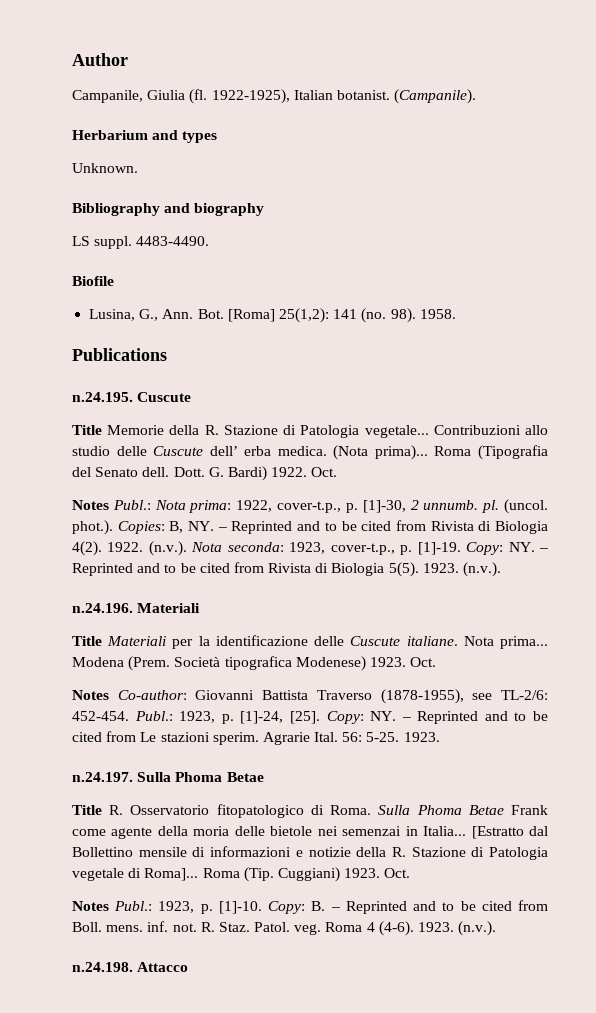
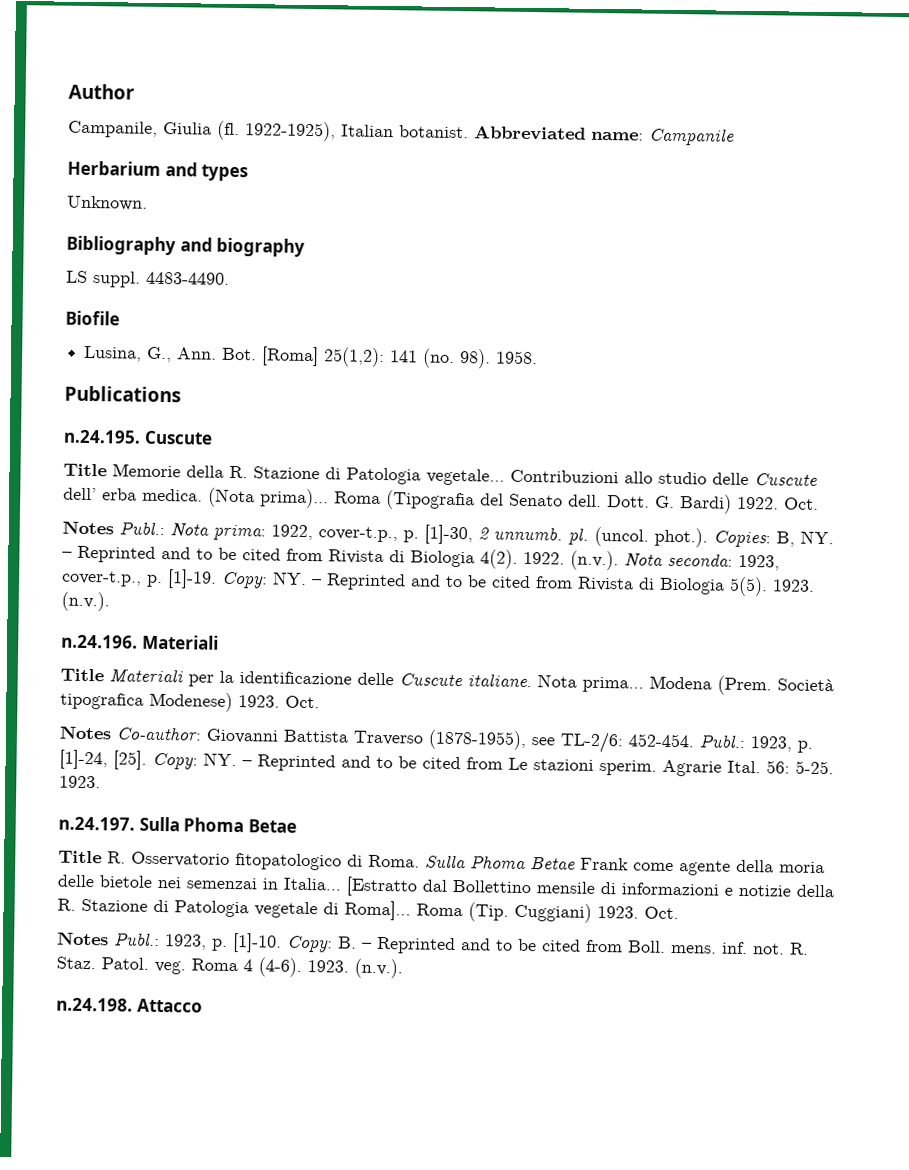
- (Campanile).
+ Abbreviated name: Campanile

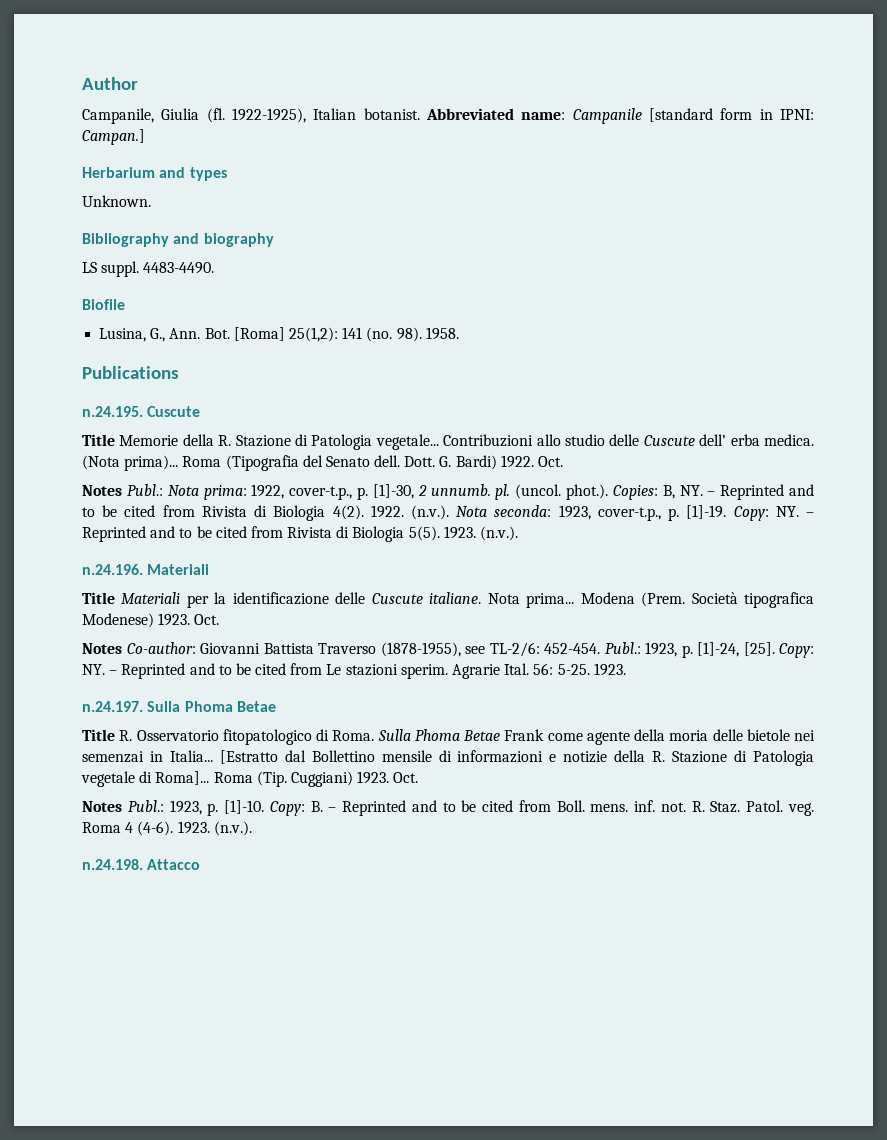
- Abbreviated name: Campanile
+ Abbreviated name: Campanile [standard form in IPNI: Campan.]

